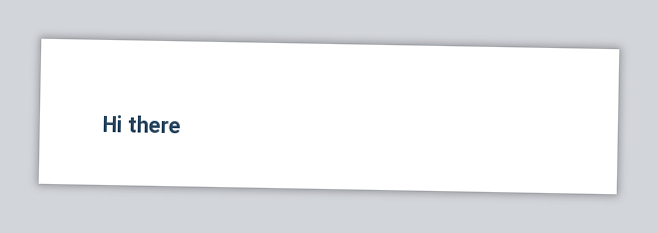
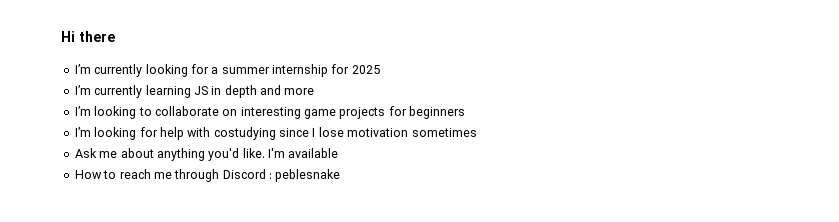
+ I’m currently looking for a summer internship for 2025
+ I’m currently learning JS in depth and more
+ I’m looking to collaborate on interesting game projects for beginners
+ I’m looking for help with costudying since I lose motivation sometimes
+ Ask me about anything you'd like. I'm available
+ How to reach me through Discord : peblesnake

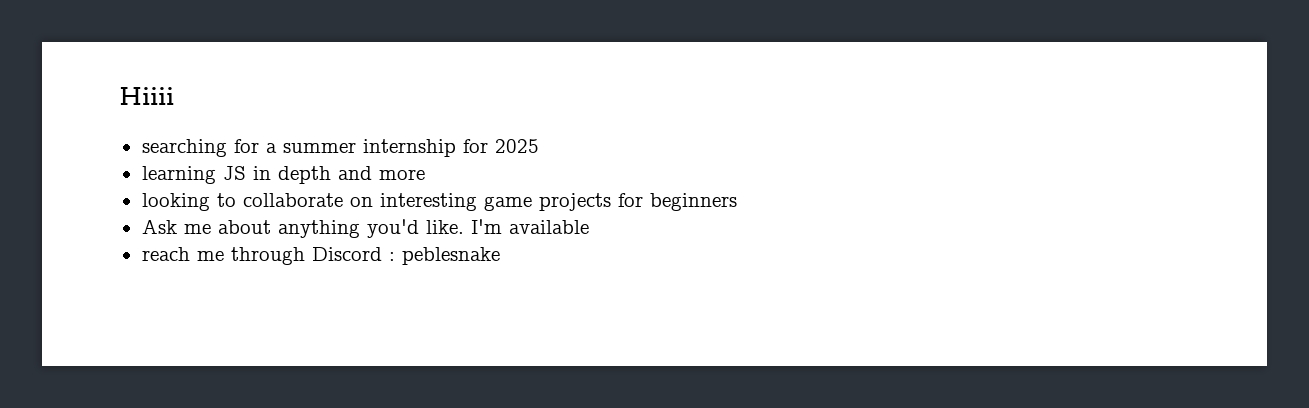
- Hi there
- I’m currently looking for a summer internship for 2025
+ Hiiii
+ searching for a summer internship for 2025
- I’m currently learning JS in depth and more
+ learning JS in depth and more
- I’m looking to collaborate on interesting game projects for beginners
+ looking to collaborate on interesting game projects for beginners
- I’m looking for help with costudying since I lose motivation sometimes
- How to reach me through Discord : peblesnake
+ reach me through Discord : peblesnake

